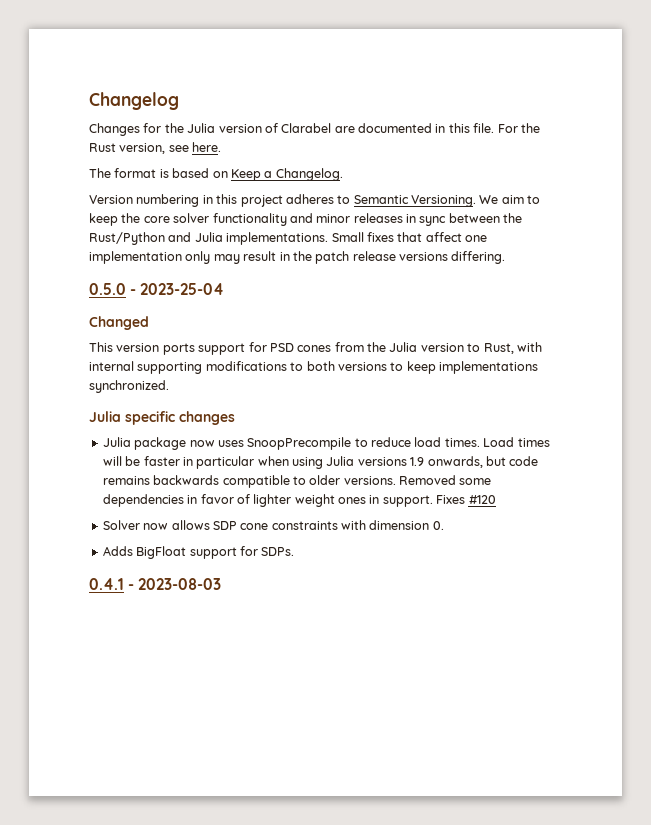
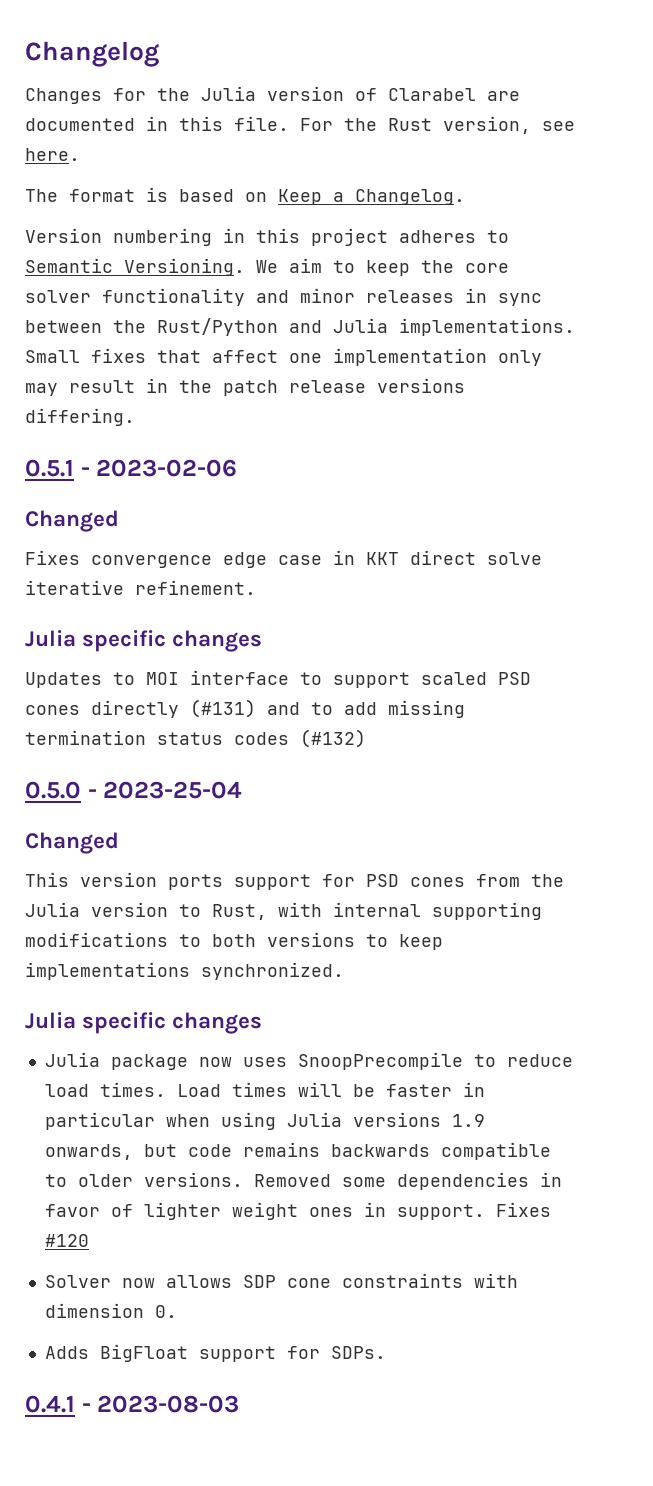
+ 0.5.1 - 2023-02-06
+ Changed
+ Fixes convergence edge case in KKT direct solve iterative refinement.
+ Julia specific changes
+ Updates to MOI interface to support scaled PSD cones directly (#131) and to add missing termination status codes (#132)

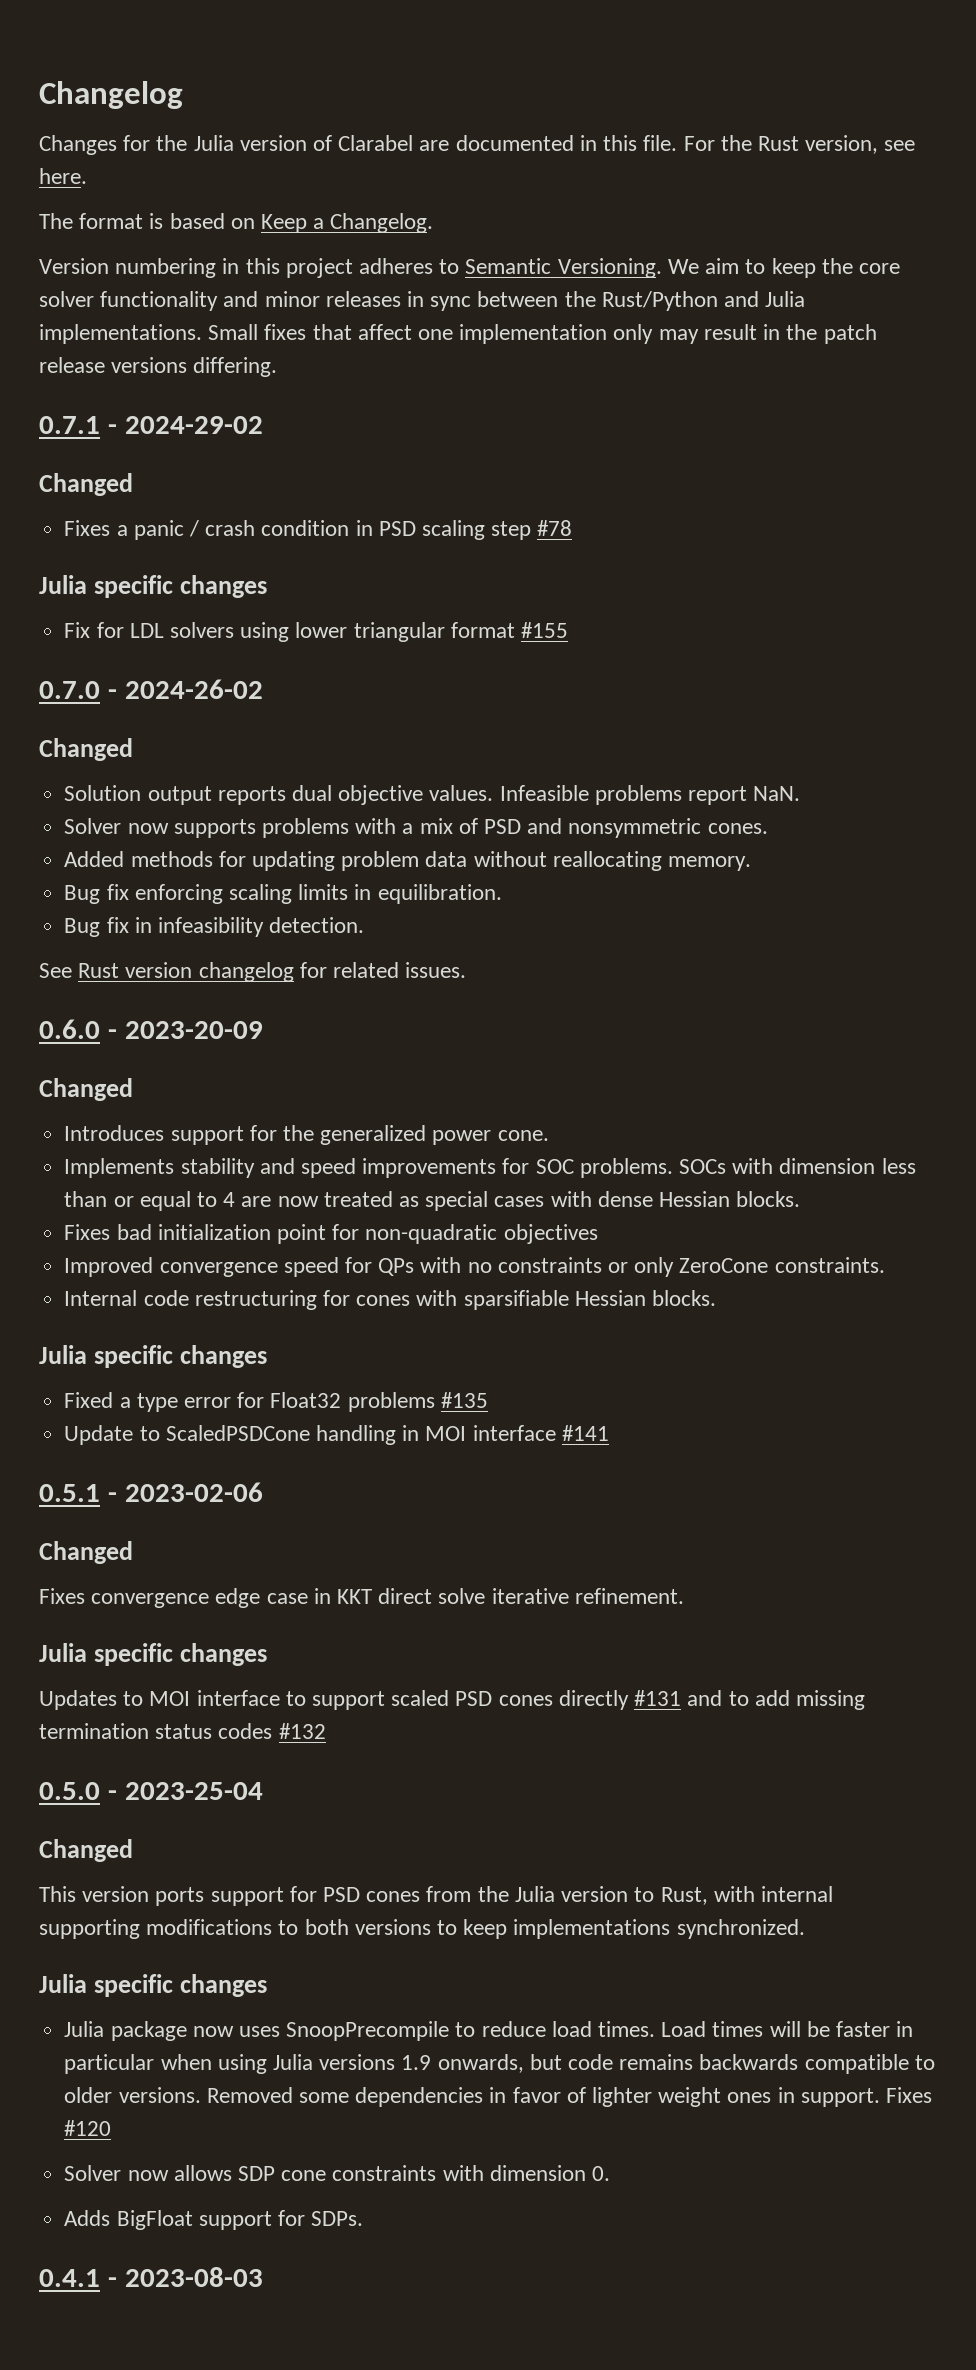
+ 0.7.1 - 2024-29-02
+ Changed
+ Fixes a panic / crash condition in PSD scaling step #78
+ Julia specific changes
+ Fix for LDL solvers using lower triangular format #155
+ 0.7.0 - 2024-26-02
+ Changed
+ Solution output reports dual objective values. Infeasible problems report NaN.
+ Solver now supports problems with a mix of PSD and nonsymmetric cones.
+ Added methods for updating problem data without reallocating memory.
+ Bug fix enforcing scaling limits in equilibration.
+ Bug fix in infeasibility detection.
+ See Rust version changelog for related issues.
+ 0.6.0 - 2023-20-09
+ Changed
+ Introduces support for the generalized power cone.
+ Implements stability and speed improvements for SOC problems. SOCs with dimension less than or equal to 4 are now treated as special cases with dense Hessian blocks.
+ Fixes bad initialization point for non-quadratic objectives
+ Improved convergence speed for QPs with no constraints or only ZeroCone constraints.
+ Internal code restructuring for cones with sparsifiable Hessian blocks.
+ Julia specific changes
+ Fixed a type error for Float32 problems #135
+ Update to ScaledPSDCone handling in MOI interface #141
- Updates to MOI interface to support scaled PSD cones directly (#131) and to add missing termination status codes (#132)
+ Updates to MOI interface to support scaled PSD cones directly #131 and to add missing termination status codes #132

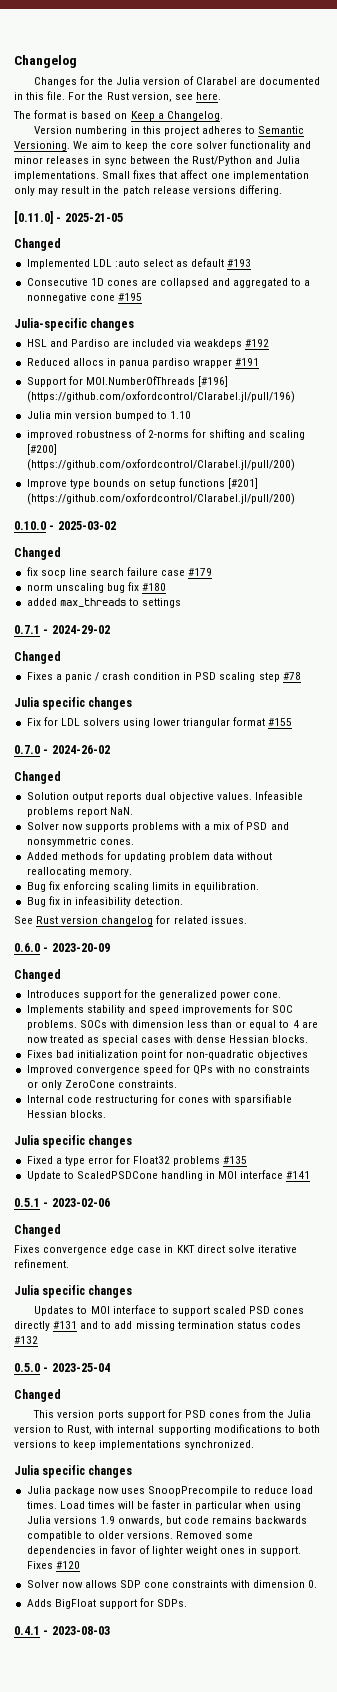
+ [0.11.0] - 2025-21-05
+ Changed
+ Implemented LDL :auto select as default #193
+ Consecutive 1D cones are collapsed and aggregated to a nonnegative cone #195
+ Julia-specific changes
+ HSL and Pardiso are included via weakdeps #192
+ Reduced allocs in panua pardiso wrapper #191
+ Support for MOI.NumberOfThreads [#196] (https://github.com/oxfordcontrol/Clarabel.jl/pull/196)
+ Julia min version bumped to 1.10
+ improved robustness of 2-norms for shifting and scaling [#200] (https://github.com/oxfordcontrol/Clarabel.jl/pull/200)
+ Improve type bounds on setup functions [#201] (https://github.com/oxfordcontrol/Clarabel.jl/pull/200)
+ 0.10.0 - 2025-03-02
+ Changed
+ fix socp line search failure case #179
+ norm unscaling bug fix #180
+ added max_threads to settings

